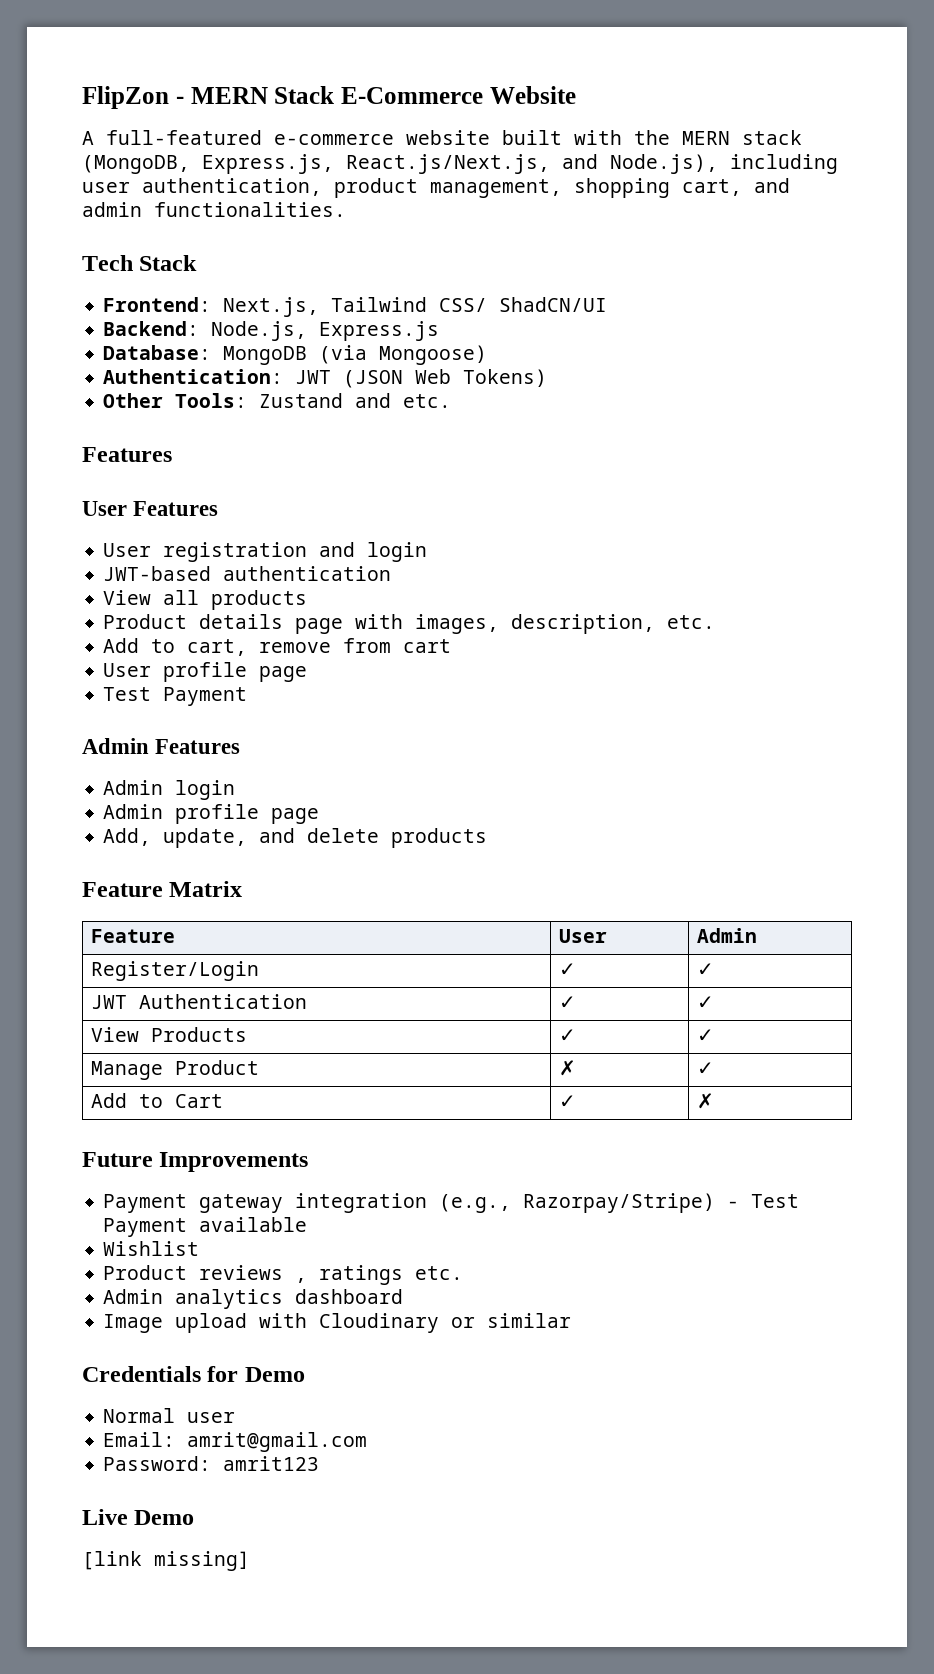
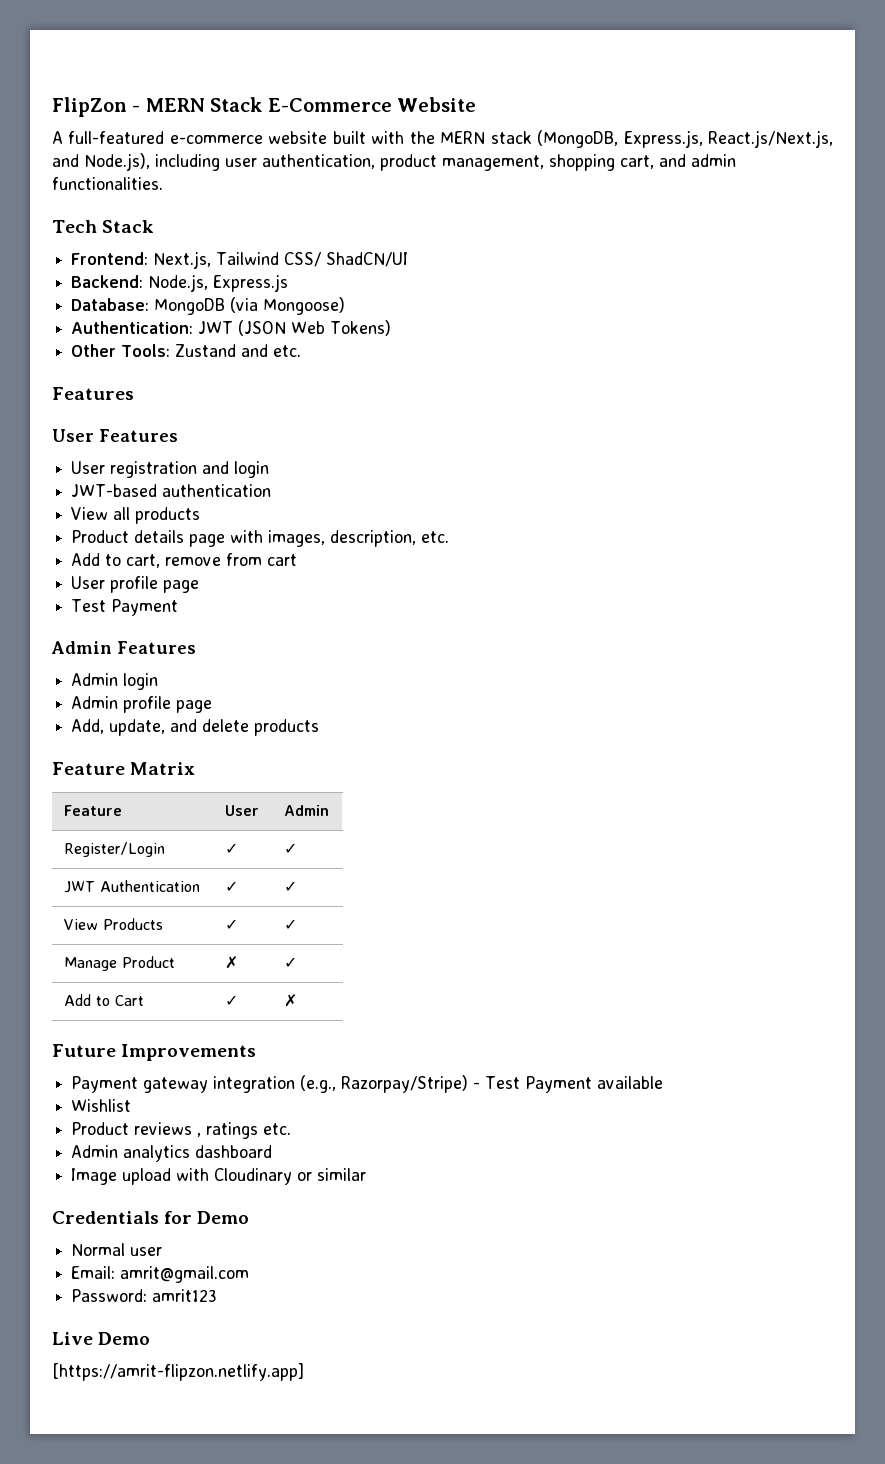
- [link missing]
+ [https://amrit-flipzon.netlify.app]

